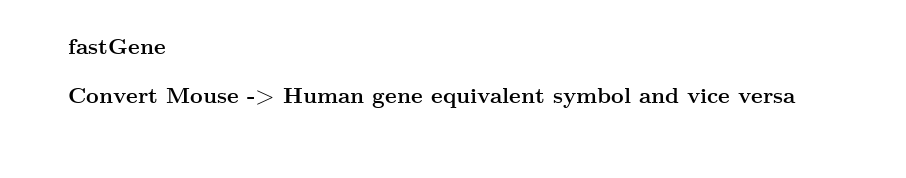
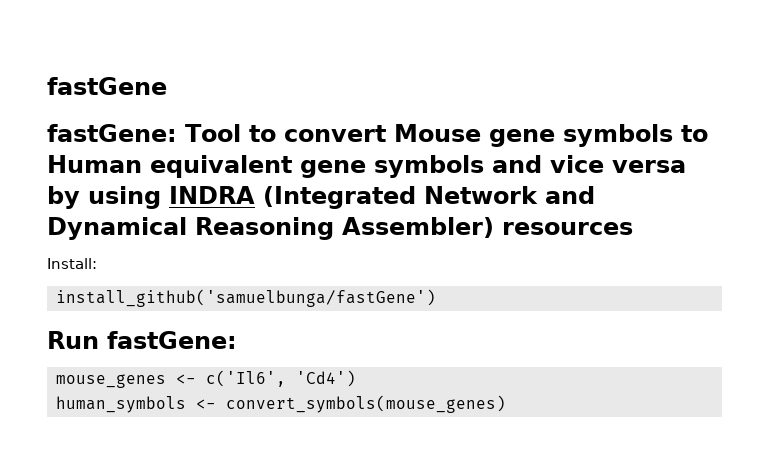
- Convert Mouse -> Human gene equivalent symbol and vice versa
+ fastGene: Tool to convert Mouse gene symbols to Human equivalent gene symbols and vice versa by using INDRA (Integrated Network and Dynamical Reasoning Assembler) resources
+ Install:
+ install_github('samuelbunga/fastGene')
+ Run fastGene:
+ mouse_genes <- c('Il6', 'Cd4')
+ human_symbols <- convert_symbols(mouse_genes)

